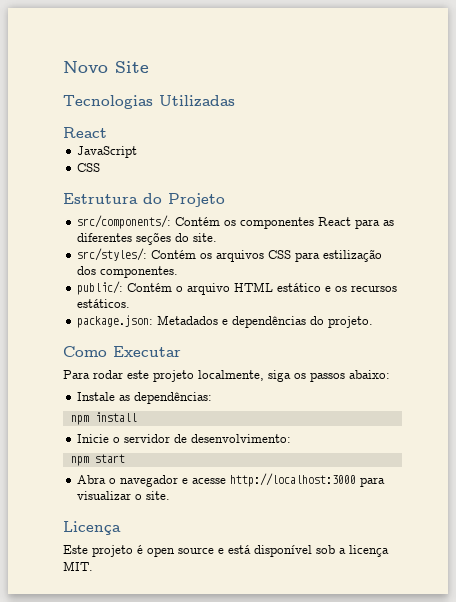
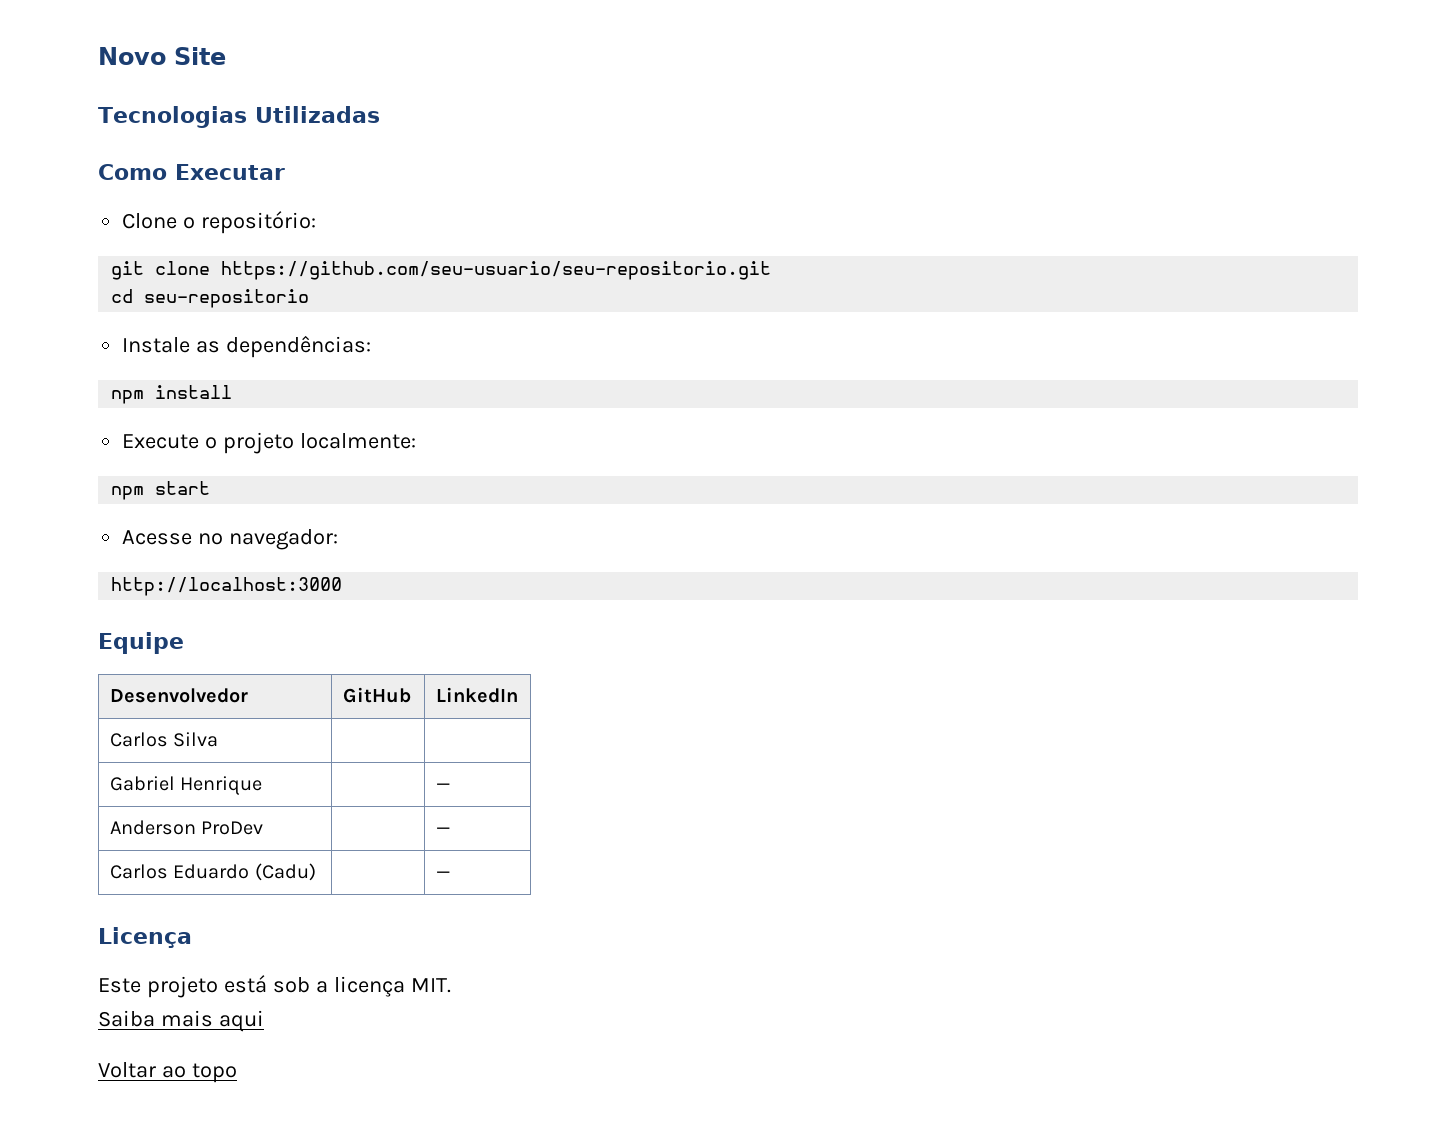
  Tecnologias Utilizadas
- React
- JavaScript
- CSS
- Estrutura do Projeto
- src/components/: Contém os componentes React para as diferentes seções do site.
- src/styles/: Contém os arquivos CSS para estilização dos componentes.
- public/: Contém o arquivo HTML estático e os recursos estáticos.
- package.json: Metadados e dependências do projeto.
  Como Executar
- Para rodar este projeto localmente, siga os passos abaixo:
+ Clone o repositório:
+ git clone https://github.com/seu-usuario/seu-repositorio.git
+ cd seu-repositorio
- Inicie o servidor de desenvolvimento:
+ Execute o projeto localmente:
  npm start
- Abra o navegador e acesse http://localhost:3000 para visualizar o site.
+ Acesse no navegador:
+ http://localhost:3000
+ Equipe
+ Desenvolvedor | GitHub | LinkedIn
+ Carlos Silva | |
+ Gabriel Henrique | | —
+ Anderson ProDev | | —
+ Carlos Eduardo (Cadu) | | —
  Licença
- Este projeto é open source e está disponível sob a licença MIT.
+ Este projeto está sob a licença MIT.
+ Saiba mais aqui
+ Voltar ao topo

